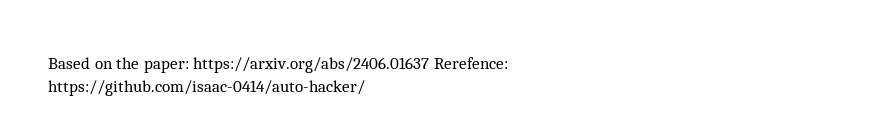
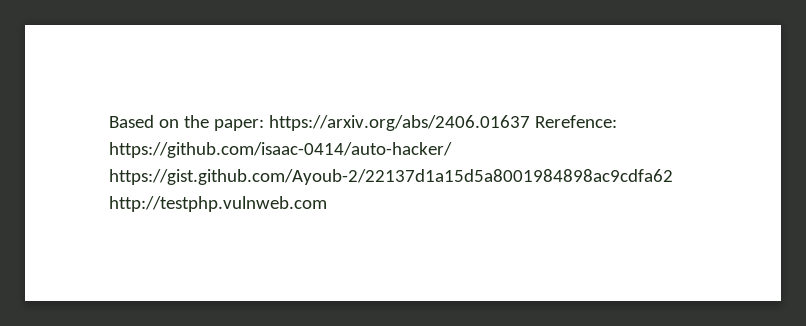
- Based on the paper: https://arxiv.org/abs/2406.01637 Rerefence: https://github.com/isaac-0414/auto-hacker/
+ Based on the paper: https://arxiv.org/abs/2406.01637 Rerefence: https://github.com/isaac-0414/auto-hacker/ https://gist.github.com/Ayoub-2/22137d1a15d5a8001984898ac9cdfa62 http://testphp.vulnweb.com

